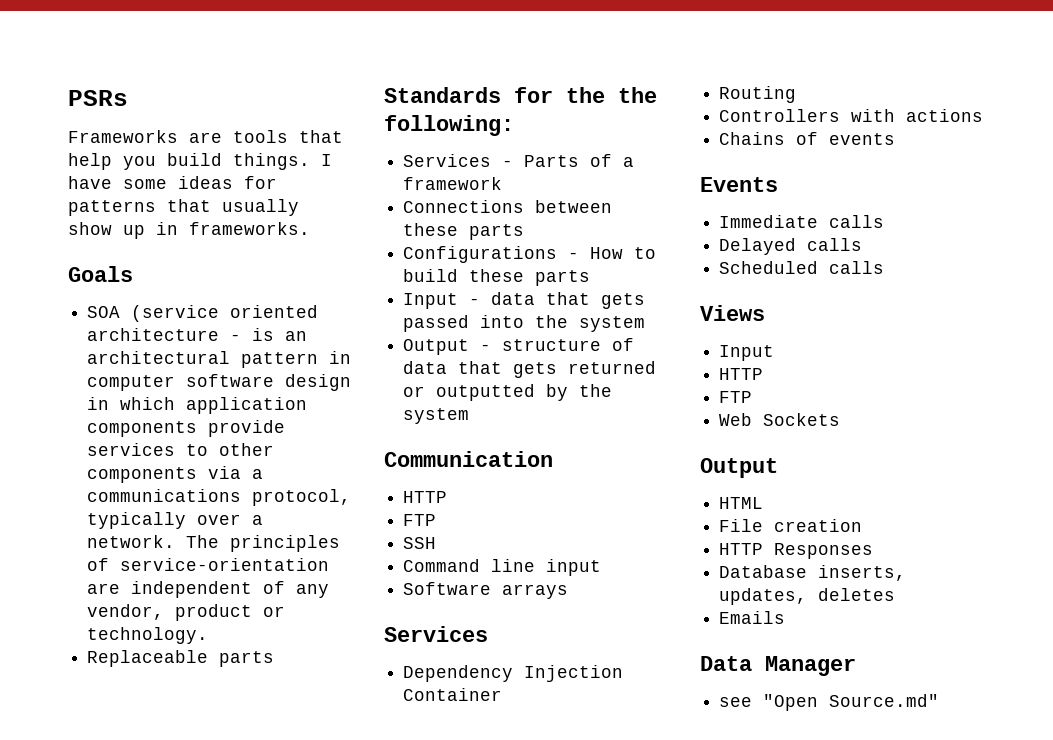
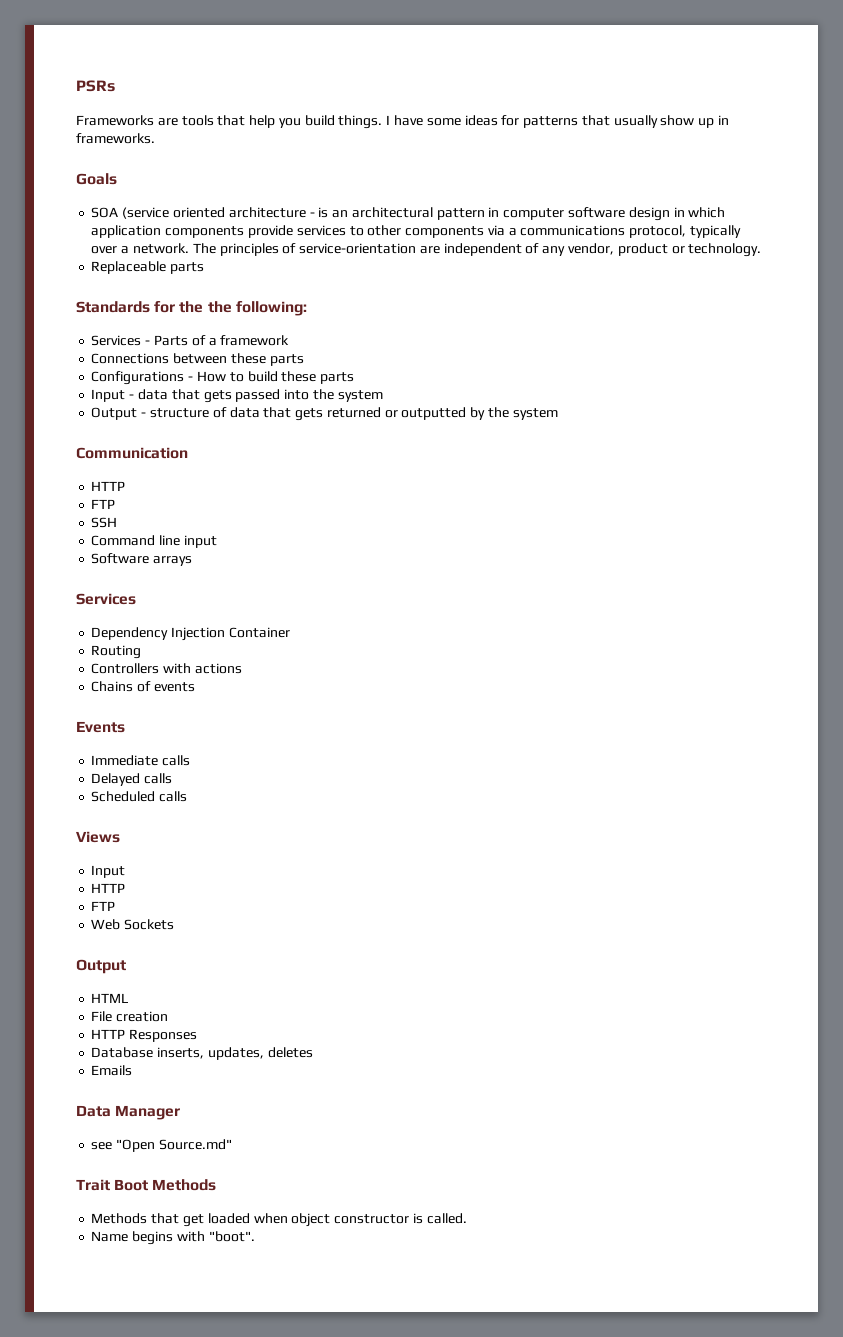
+ Trait Boot Methods
+ Methods that get loaded when object constructor is called.
+ Name begins with "boot".

